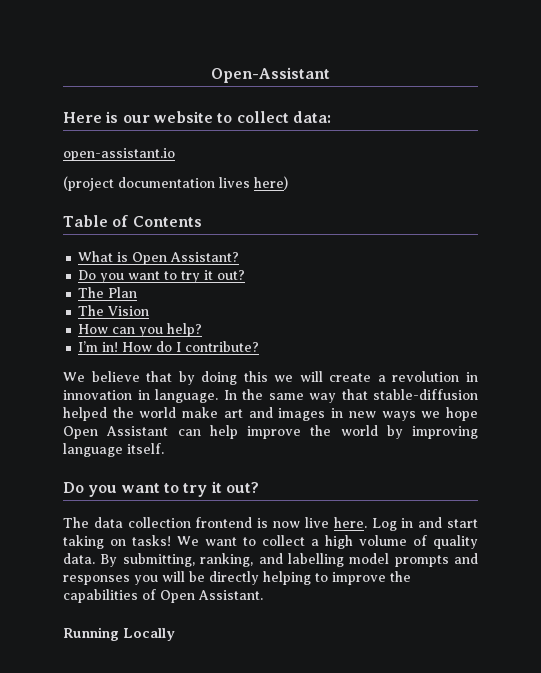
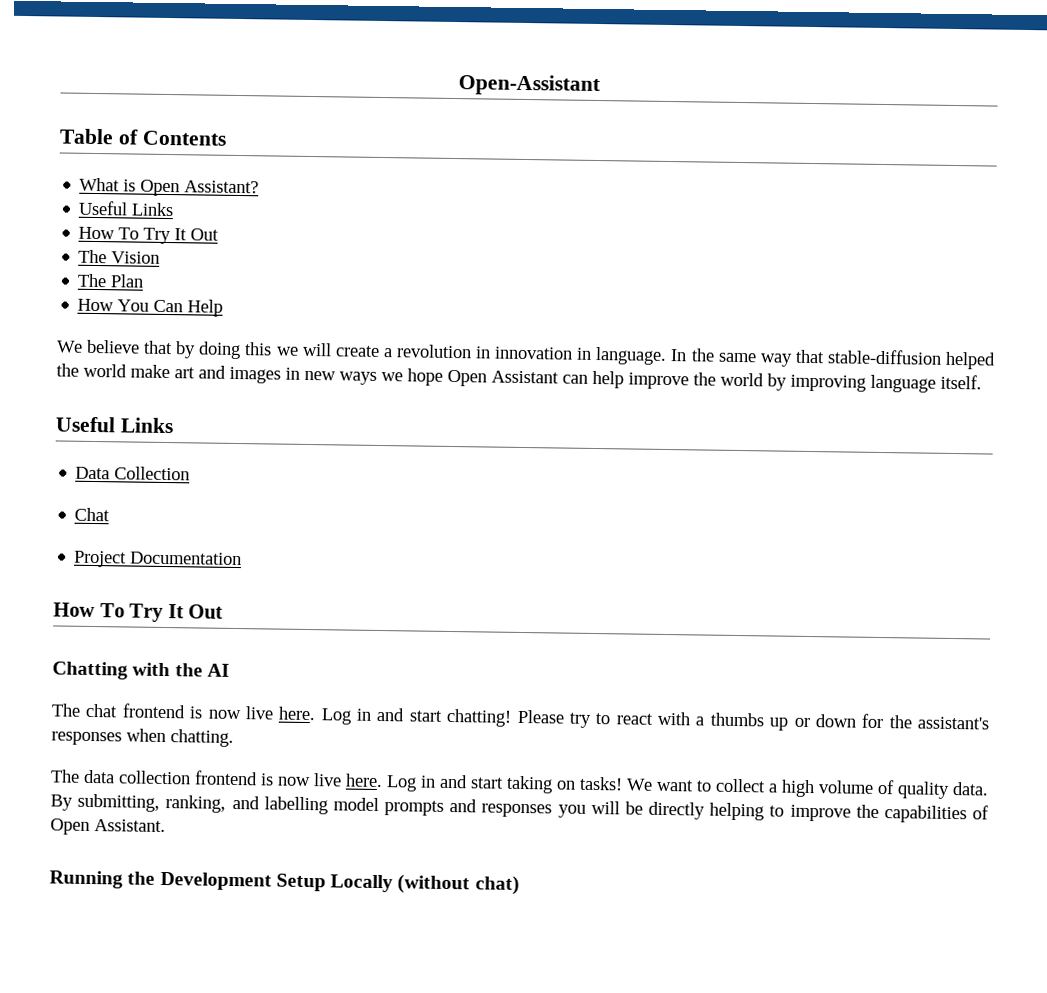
- Here is our website to collect data:
- open-assistant.io
- (project documentation lives here)
  What is Open Assistant?
- Do you want to try it out?
+ Useful Links
+ How To Try It Out
+ The Vision
- The Vision
- How can you help?
- I’m in! How do I contribute?
+ How You Can Help
  In the same way that stable-diffusion helped the world make art and images in new ways we hope Open Assistant can help improve the world by improving language itself.
- Do you want to try it out?
+ Useful Links
+ Data Collection
+ Chat
+ Project Documentation
+ How To Try It Out
+ Chatting with the AI
+ The chat frontend is now live here. Log in and start chatting! Please try to react with a thumbs up or down for the assistant's responses when chatting.
- Running Locally
+ Running the Development Setup Locally (without chat)

